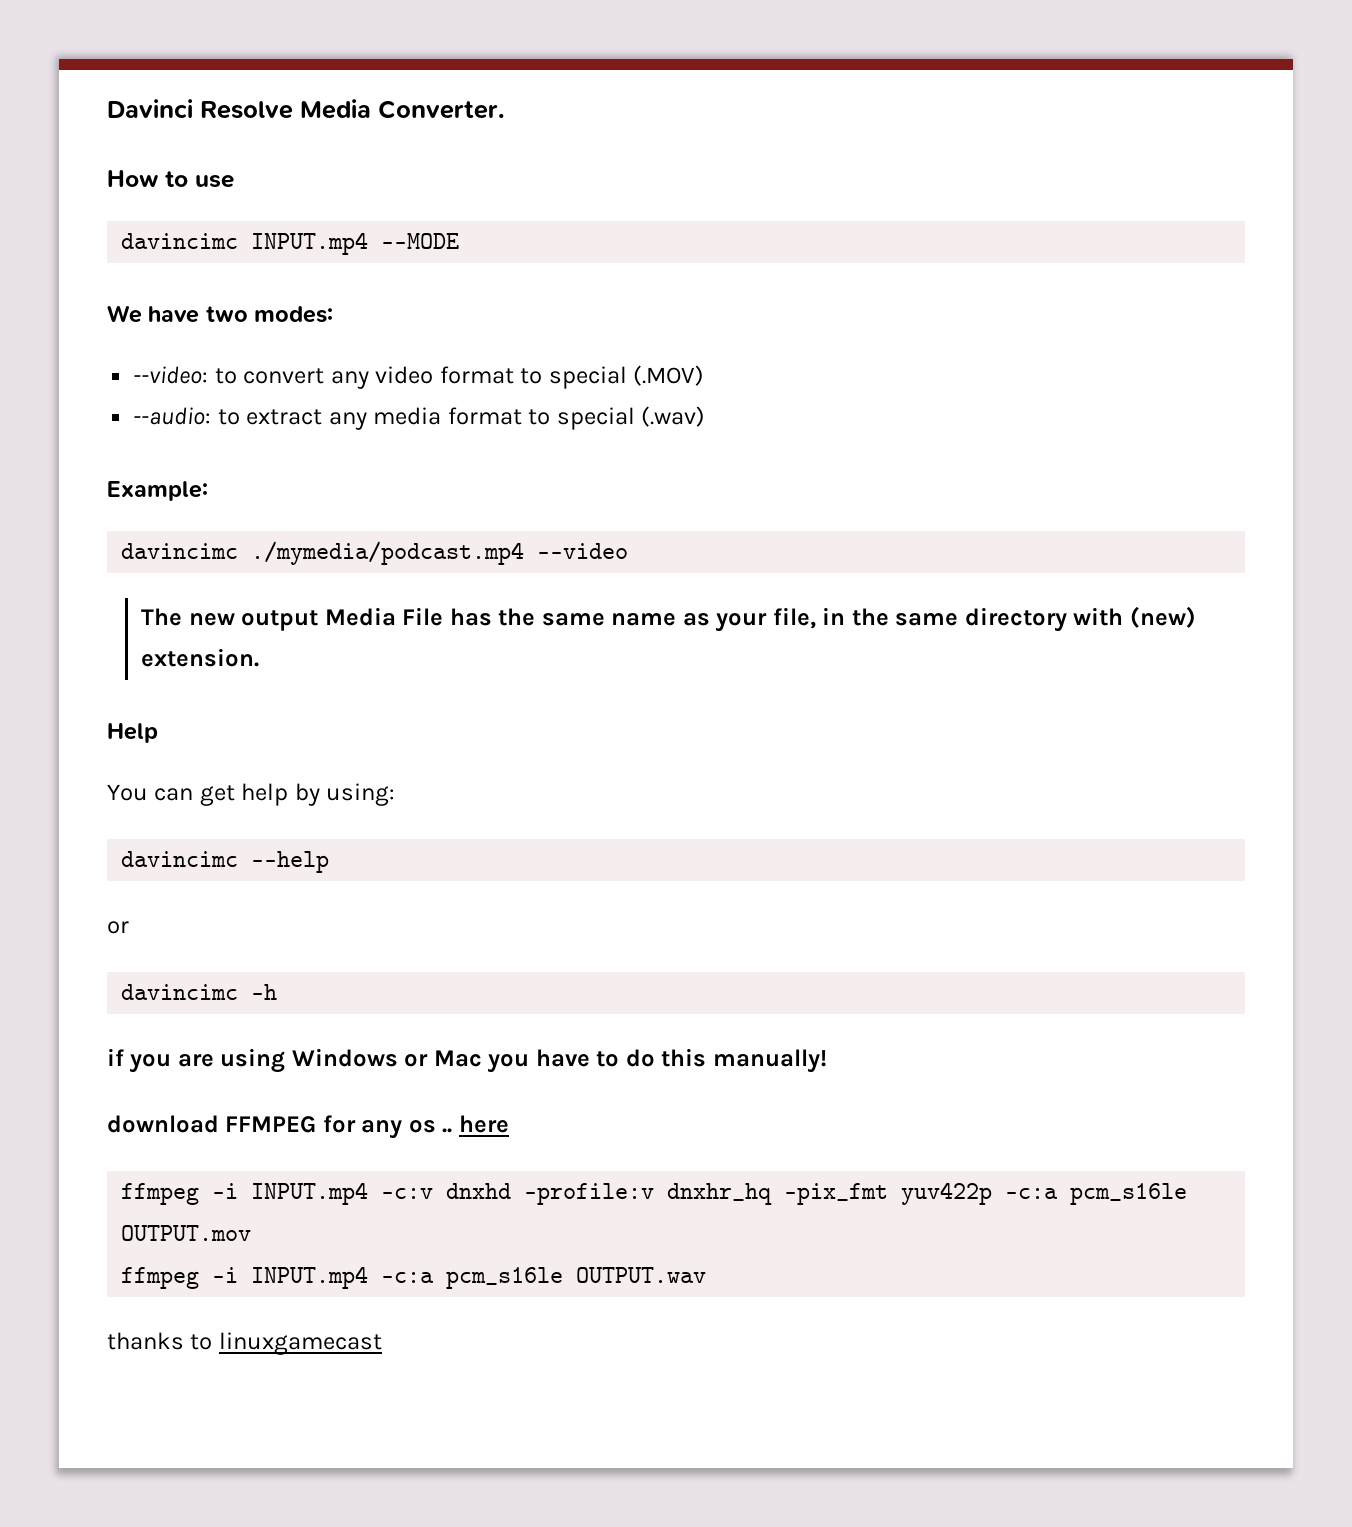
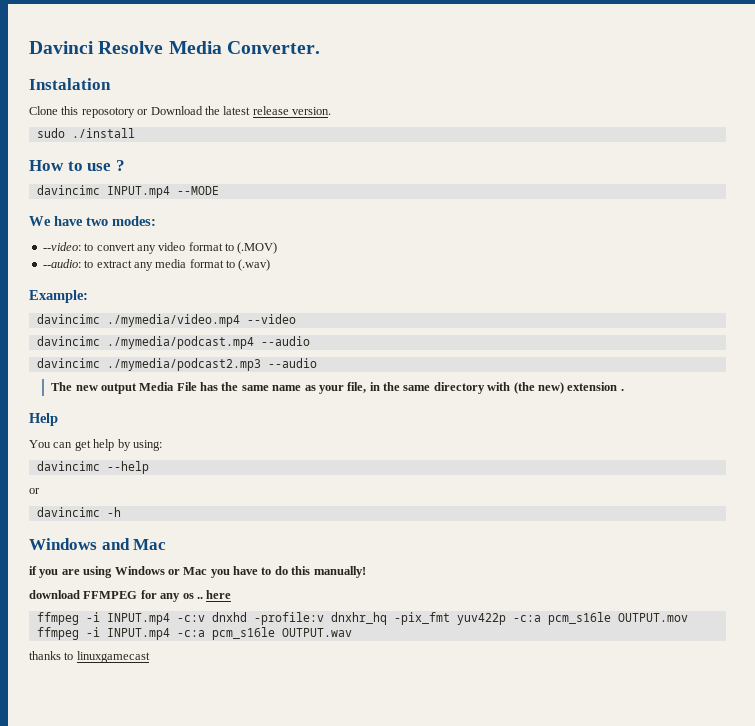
+ Instalation
+ Clone this reposotory or Download the latest release version.
+ sudo ./install
- How to use
+ How to use ?
- --video: to convert any video format to special (.MOV)
+ --video: to convert any video format to (.MOV)
- --audio: to extract any media format to special (.wav)
+ --audio: to extract any media format to (.wav)
+ davincimc ./mymedia/video.mp4 --video
- davincimc ./mymedia/podcast.mp4 --video
+ davincimc ./mymedia/podcast.mp4 --audio
+ davincimc ./mymedia/podcast2.mp3 --audio
- The new output Media File has the same name as your file, in the same directory with (new) extension.
+ The new output Media File has the same name as your file, in the same directory with (the new) extension .
+ Windows and Mac

